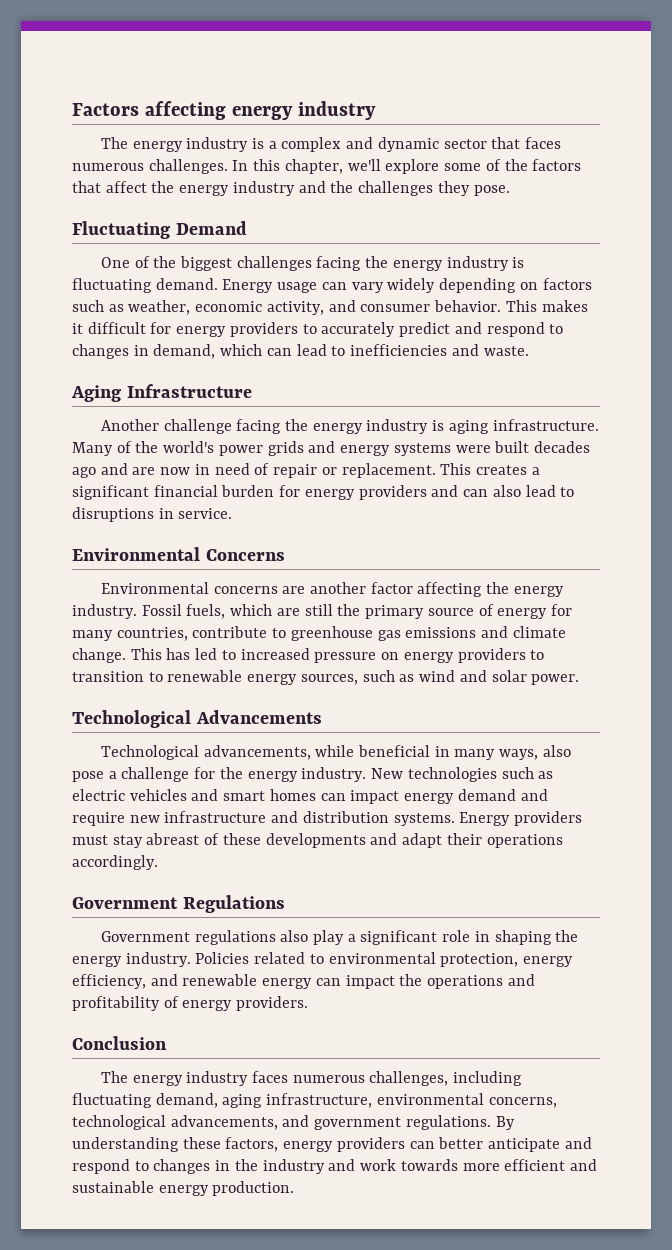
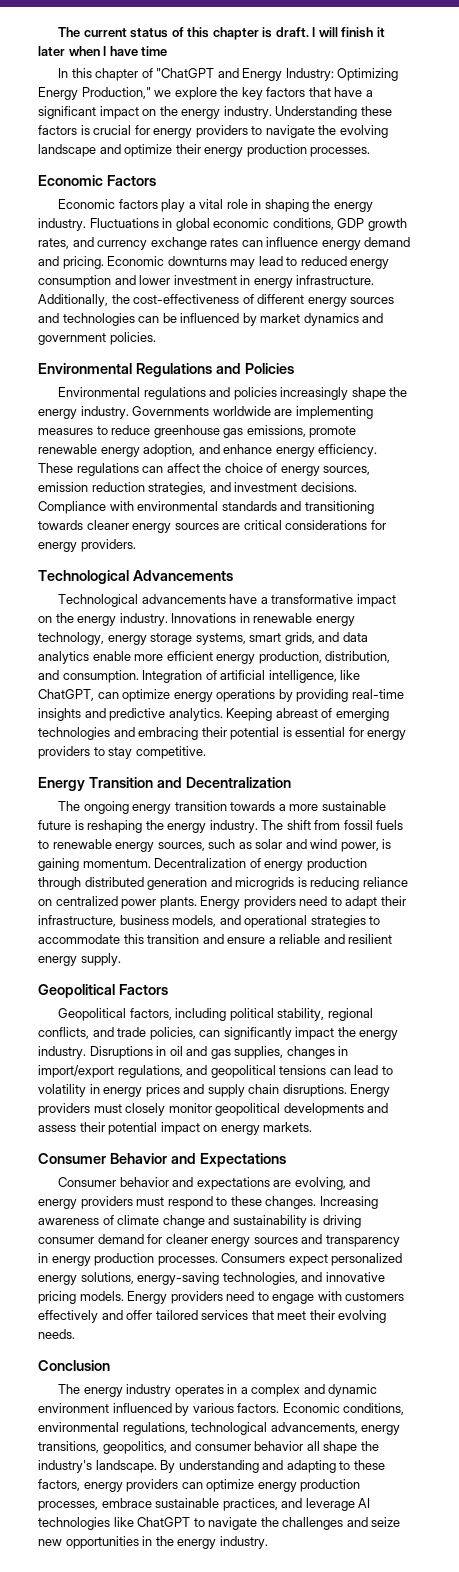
- Factors affecting energy industry
- The energy industry is a complex and dynamic sector that faces numerous challenges. In this chapter, we'll explore some of the factors that affect the energy industry and the challenges they pose.
- Fluctuating Demand
- One of the biggest challenges facing the energy industry is fluctuating demand. Energy usage can vary widely depending on factors such as weather, economic activity, and consumer behavior. This makes it difficult for energy providers to accurately predict and respond to changes in demand, which can lead to inefficiencies and waste.
- Aging Infrastructure
- Another challenge facing the energy industry is aging infrastructure. Many of the world's power grids and energy systems were built decades ago and are now in need of repair or replacement. This creates a significant financial burden for energy providers and can also lead to disruptions in service.
- Environmental Concerns
- Environmental concerns are another factor affecting the energy industry. Fossil fuels, which are still the primary source of energy for many countries, contribute to greenhouse gas emissions and climate change. This has led to increased pressure on energy providers to transition to renewable energy sources, such as wind and solar power.
+ The current status of this chapter is draft. I will finish it later when I have time
+ In this chapter of "ChatGPT and Energy Industry: Optimizing Energy Production," we explore the key factors that have a significant impact on the energy industry. Understanding these factors is crucial for energy providers to navigate the evolving landscape and optimize their energy production processes.
+ Economic Factors
+ Economic factors play a vital role in shaping the energy industry. Fluctuations in global economic conditions, GDP growth rates, and currency exchange rates can influence energy demand and pricing. Economic downturns may lead to reduced energy consumption and lower investment in energy infrastructure. Additionally, the cost-effectiveness of different energy sources and technologies can be influenced by market dynamics and government policies.
+ Environmental Regulations and Policies
+ Environmental regulations and policies increasingly shape the energy industry. Governments worldwide are implementing measures to reduce greenhouse gas emissions, promote renewable energy adoption, and enhance energy efficiency. These regulations can affect the choice of energy sources, emission reduction strategies, and investment decisions. Compliance with environmental standards and transitioning towards cleaner energy sources are critical considerations for energy providers.
  Technological Advancements
- Technological advancements, while beneficial in many ways, also pose a challenge for the energy industry. New technologies such as electric vehicles and smart homes can impact energy demand and require new infrastructure and distribution systems. Energy providers must stay abreast of these developments and adapt their operations accordingly.
- Government Regulations
- Government regulations also play a significant role in shaping the energy industry. Policies related to environmental protection, energy efficiency, and renewable energy can impact the operations and profitability of energy providers.
+ Technological advancements have a transformative impact on the energy industry. Innovations in renewable energy technology, energy storage systems, smart grids, and data analytics enable more efficient energy production, distribution, and consumption. Integration of artificial intelligence, like ChatGPT, can optimize energy operations by providing real-time insights and predictive analytics. Keeping abreast of emerging technologies and embracing their potential is essential for energy providers to stay competitive.
+ Energy Transition and Decentralization
+ The ongoing energy transition towards a more sustainable future is reshaping the energy industry. The shift from fossil fuels to renewable energy sources, such as solar and wind power, is gaining momentum. Decentralization of energy production through distributed generation and microgrids is reducing reliance on centralized power plants. Energy providers need to adapt their infrastructure, business models, and operational strategies to accommodate this transition and ensure a reliable and resilient energy supply.
+ Geopolitical Factors
+ Geopolitical factors, including political stability, regional conflicts, and trade policies, can significantly impact the energy industry. Disruptions in oil and gas supplies, changes in import/export regulations, and geopolitical tensions can lead to volatility in energy prices and supply chain disruptions. Energy providers must closely monitor geopolitical developments and assess their potential impact on energy markets.
+ Consumer Behavior and Expectations
+ Consumer behavior and expectations are evolving, and energy providers must respond to these changes. Increasing awareness of climate change and sustainability is driving consumer demand for cleaner energy sources and transparency in energy production processes. Consumers expect personalized energy solutions, energy-saving technologies, and innovative pricing models. Energy providers need to engage with customers effectively and offer tailored services that meet their evolving needs.
  Conclusion
- The energy industry faces numerous challenges, including fluctuating demand, aging infrastructure, environmental concerns, technological advancements, and government regulations. By understanding these factors, energy providers can better anticipate and respond to changes in the industry and work towards more efficient and sustainable energy production.
+ The energy industry operates in a complex and dynamic environment influenced by various factors. Economic conditions, environmental regulations, technological advancements, energy transitions, geopolitics, and consumer behavior all shape the industry's landscape. By understanding and adapting to these factors, energy providers can optimize energy production processes, embrace sustainable practices, and leverage AI technologies like ChatGPT to navigate the challenges and seize new opportunities in the energy industry.

